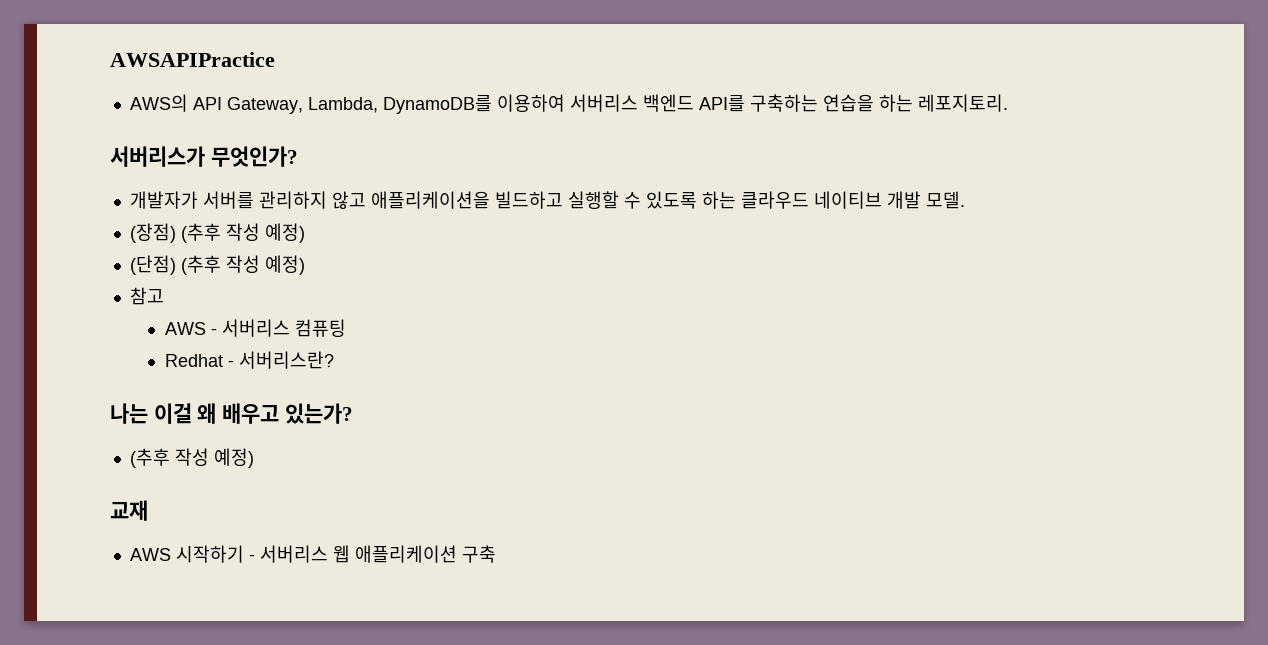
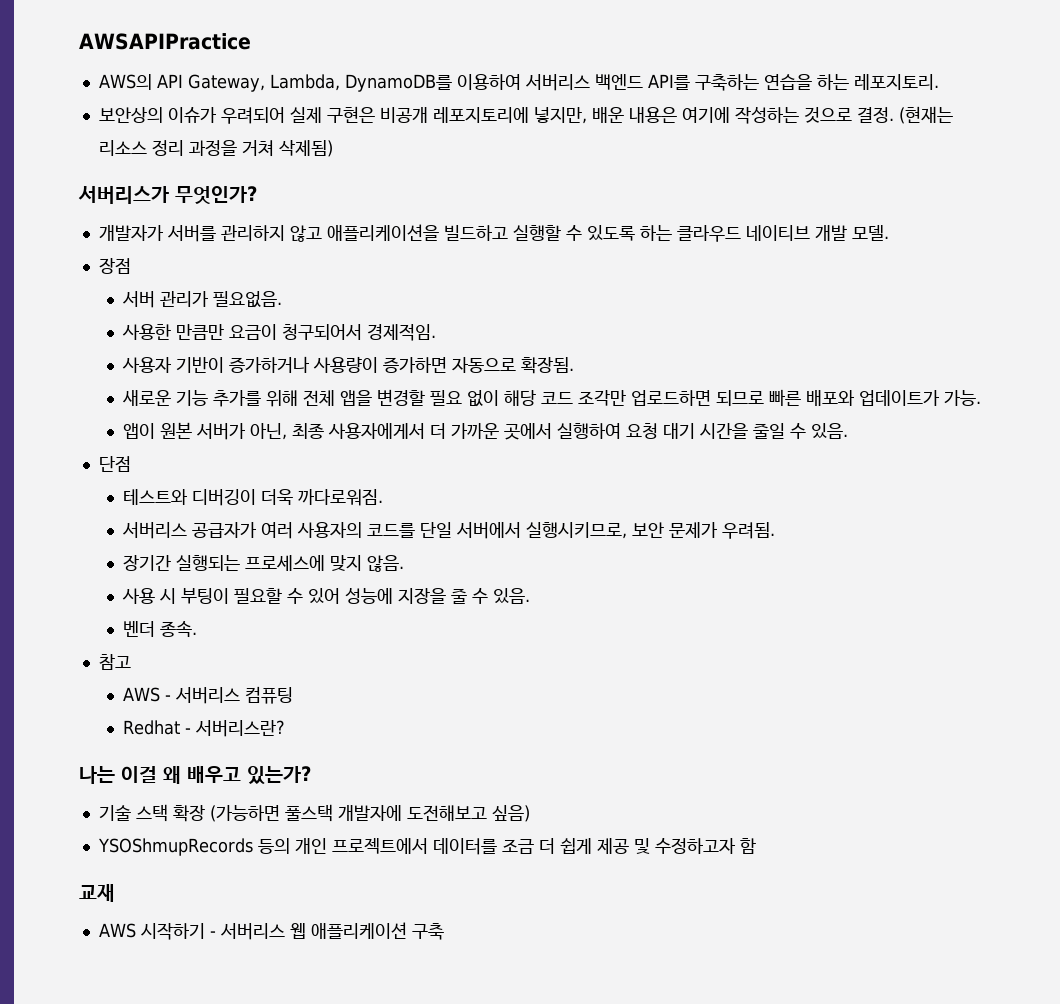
+ 보안상의 이슈가 우려되어 실제 구현은 비공개 레포지토리에 넣지만, 배운 내용은 여기에 작성하는 것으로 결정. (현재는 리소스 정리 과정을 거쳐 삭제됨)
- (장점) (추후 작성 예정)
- (단점) (추후 작성 예정)
+ 장점
+ 서버 관리가 필요없음.
+ 사용한 만큼만 요금이 청구되어서 경제적임.
+ 사용자 기반이 증가하거나 사용량이 증가하면 자동으로 확장됨.
+ 새로운 기능 추가를 위해 전체 앱을 변경할 필요 없이 해당 코드 조각만 업로드하면 되므로 빠른 배포와 업데이트가 가능.
+ 앱이 원본 서버가 아닌, 최종 사용자에게서 더 가까운 곳에서 실행하여 요청 대기 시간을 줄일 수 있음.
+ 단점
+ 테스트와 디버깅이 더욱 까다로워짐.
+ 서버리스 공급자가 여러 사용자의 코드를 단일 서버에서 실행시키므로, 보안 문제가 우려됨.
+ 장기간 실행되는 프로세스에 맞지 않음.
+ 사용 시 부팅이 필요할 수 있어 성능에 지장을 줄 수 있음.
+ 벤더 종속.
  나는 이걸 왜 배우고 있는가?
- (추후 작성 예정)
+ 기술 스택 확장 (가능하면 풀스택 개발자에 도전해보고 싶음)
+ YSOShmupRecords 등의 개인 프로젝트에서 데이터를 조금 더 쉽게 제공 및 수정하고자 함

